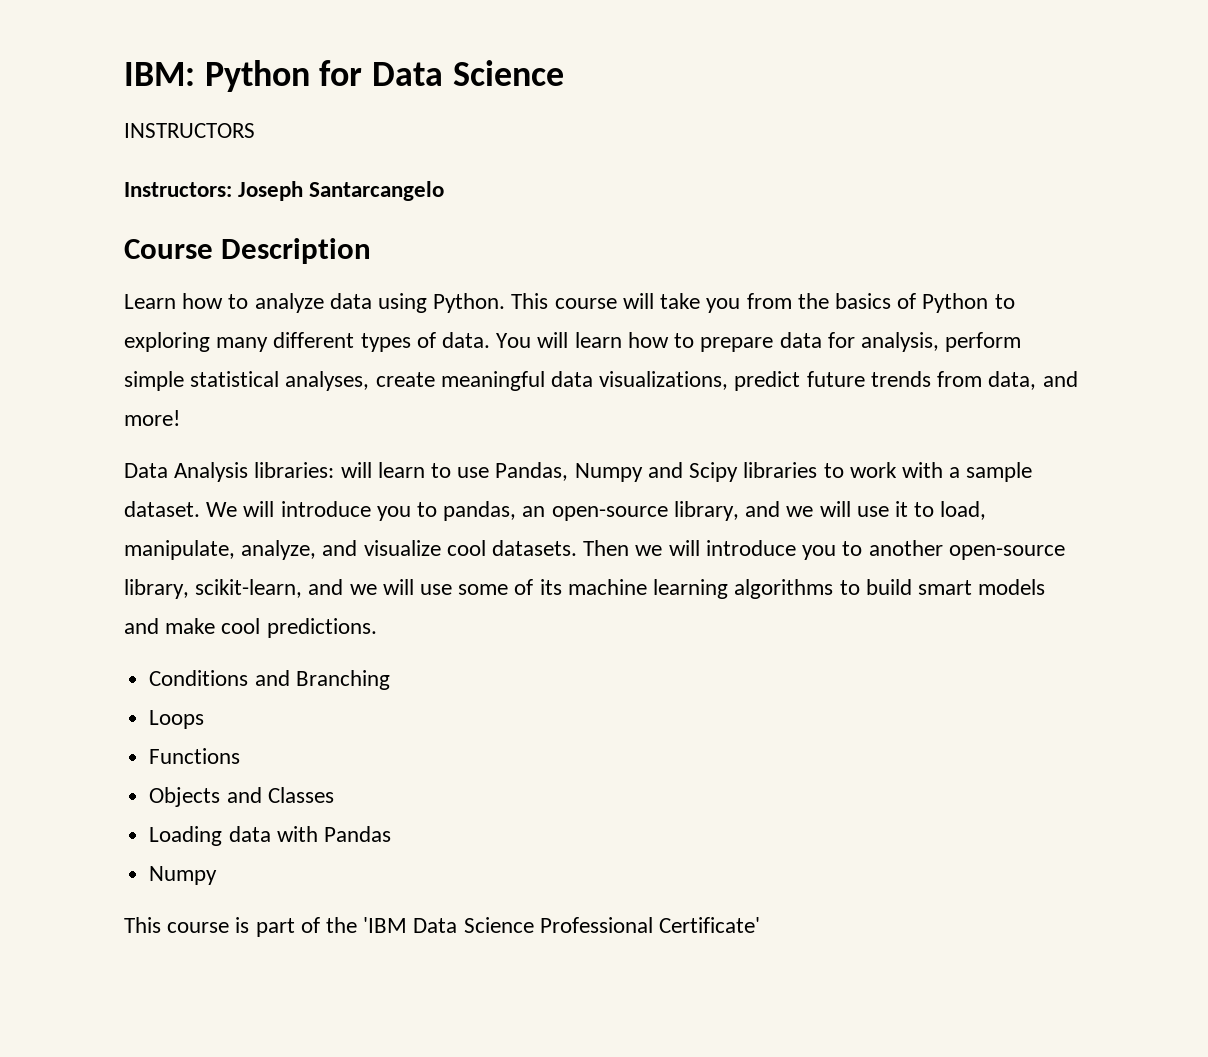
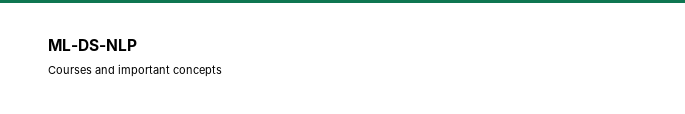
- IBM: Python for Data Science
- INSTRUCTORS
- Instructors: Joseph Santarcangelo
- Course Description
- Learn how to analyze data using Python. This course will take you from the basics of Python to exploring many different types of data. You will learn how to prepare data for analysis, perform simple statistical analyses, create meaningful data visualizations, predict future trends from data, and more!
- Data Analysis libraries: will learn to use Pandas, Numpy and Scipy libraries to work with a sample dataset. We will introduce you to pandas, an open-source library, and we will use it to load, manipulate, analyze, and visualize cool datasets. Then we will introduce you to another open-source library, scikit-learn, and we will use some of its machine learning algorithms to build smart models and make cool predictions.
- Conditions and Branching
- Loops
- Functions
- Objects and Classes
- Loading data with Pandas
- Numpy
- This course is part of the 'IBM Data Science Professional Certificate'
+ ML-DS-NLP
+ Courses and important concepts

